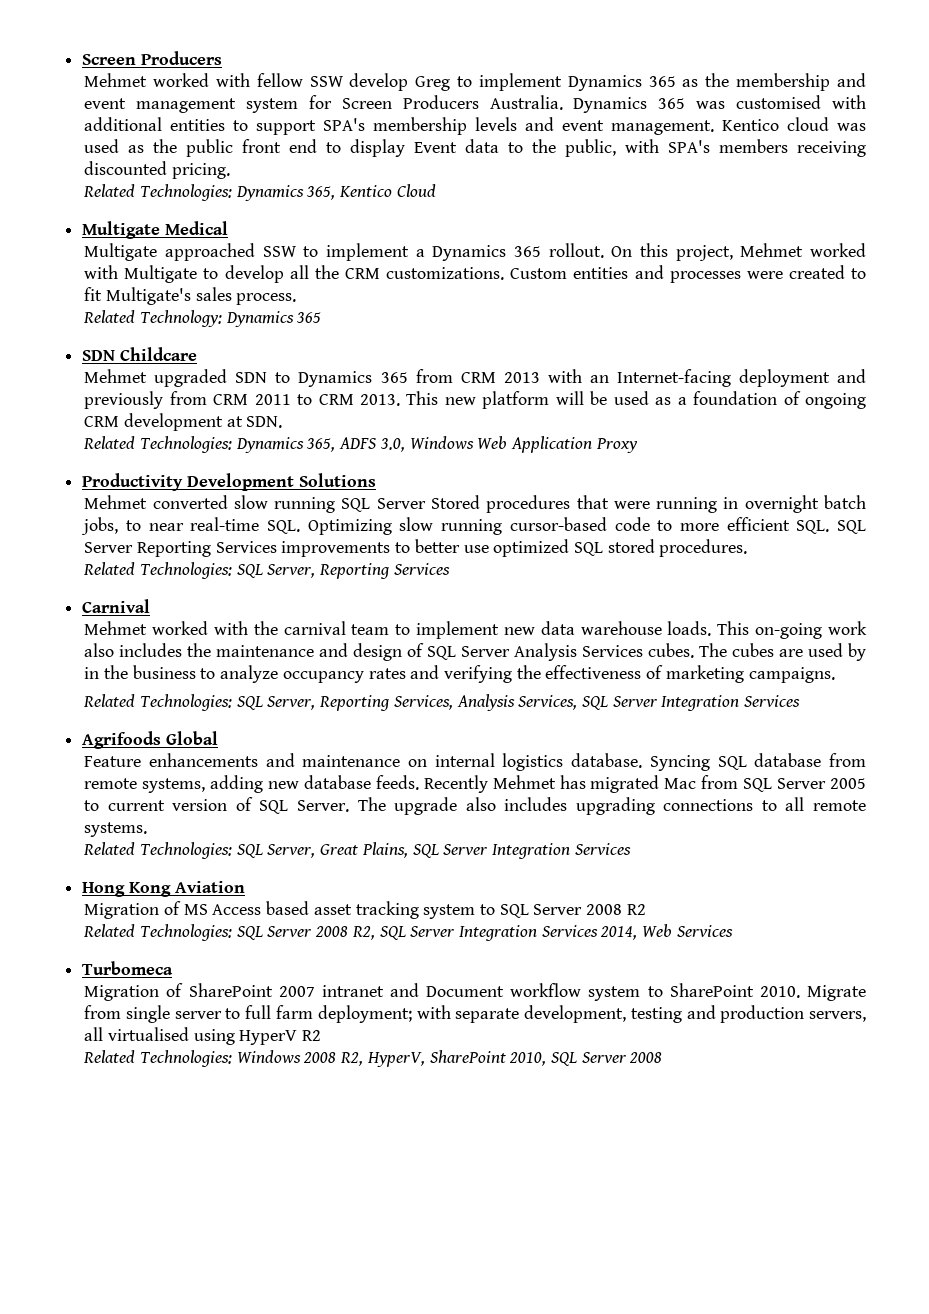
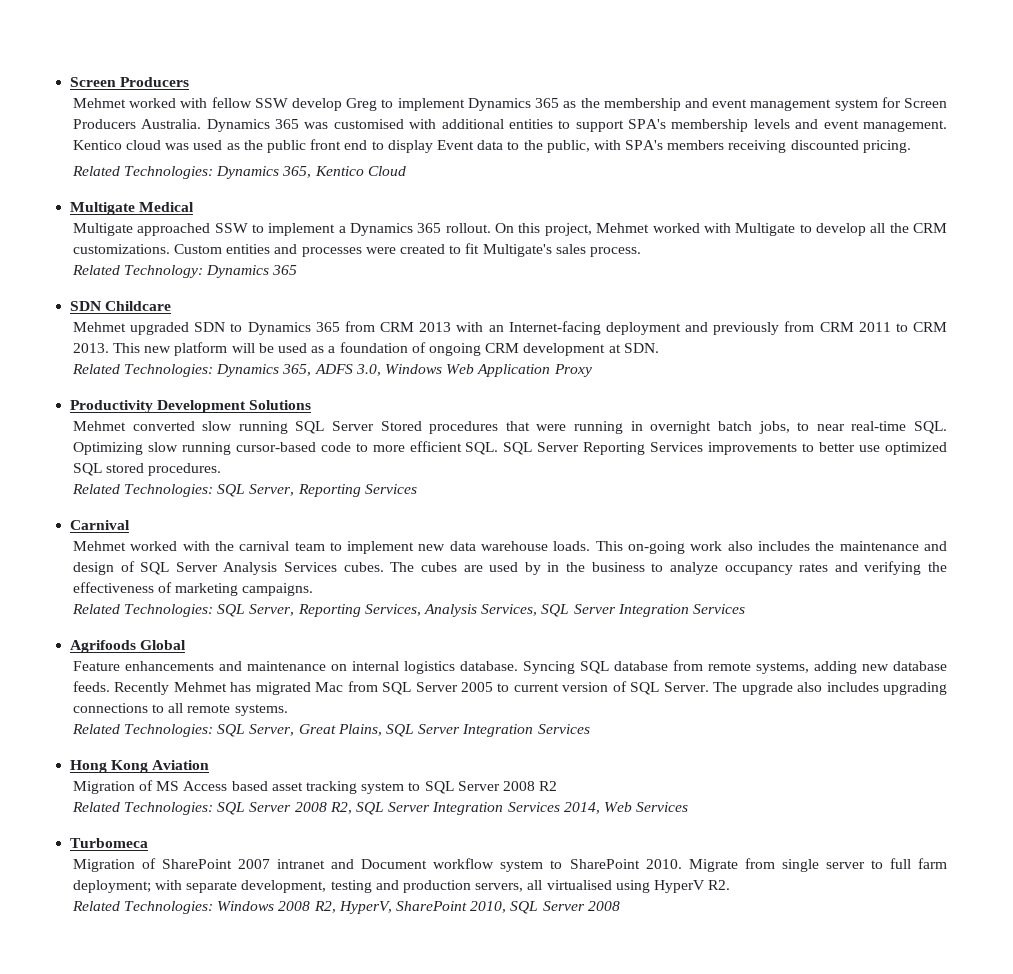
- Migrate from single server to full farm deployment; with separate development, testing and production servers, all virtualised using HyperV R2
+ Migrate from single server to full farm deployment; with separate development, testing and production servers, all virtualised using HyperV R2.

